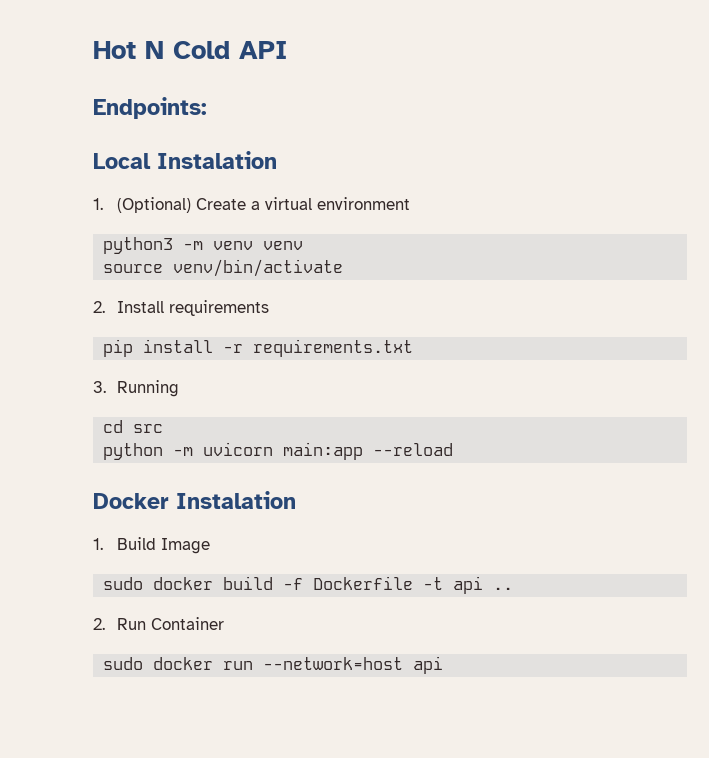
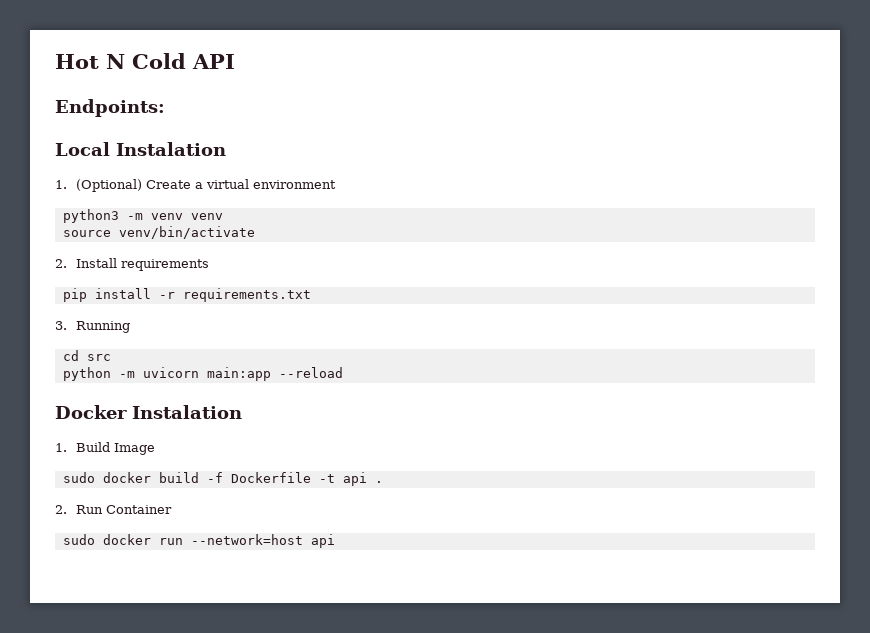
- sudo docker build -f Dockerfile -t api ..
+ sudo docker build -f Dockerfile -t api .

